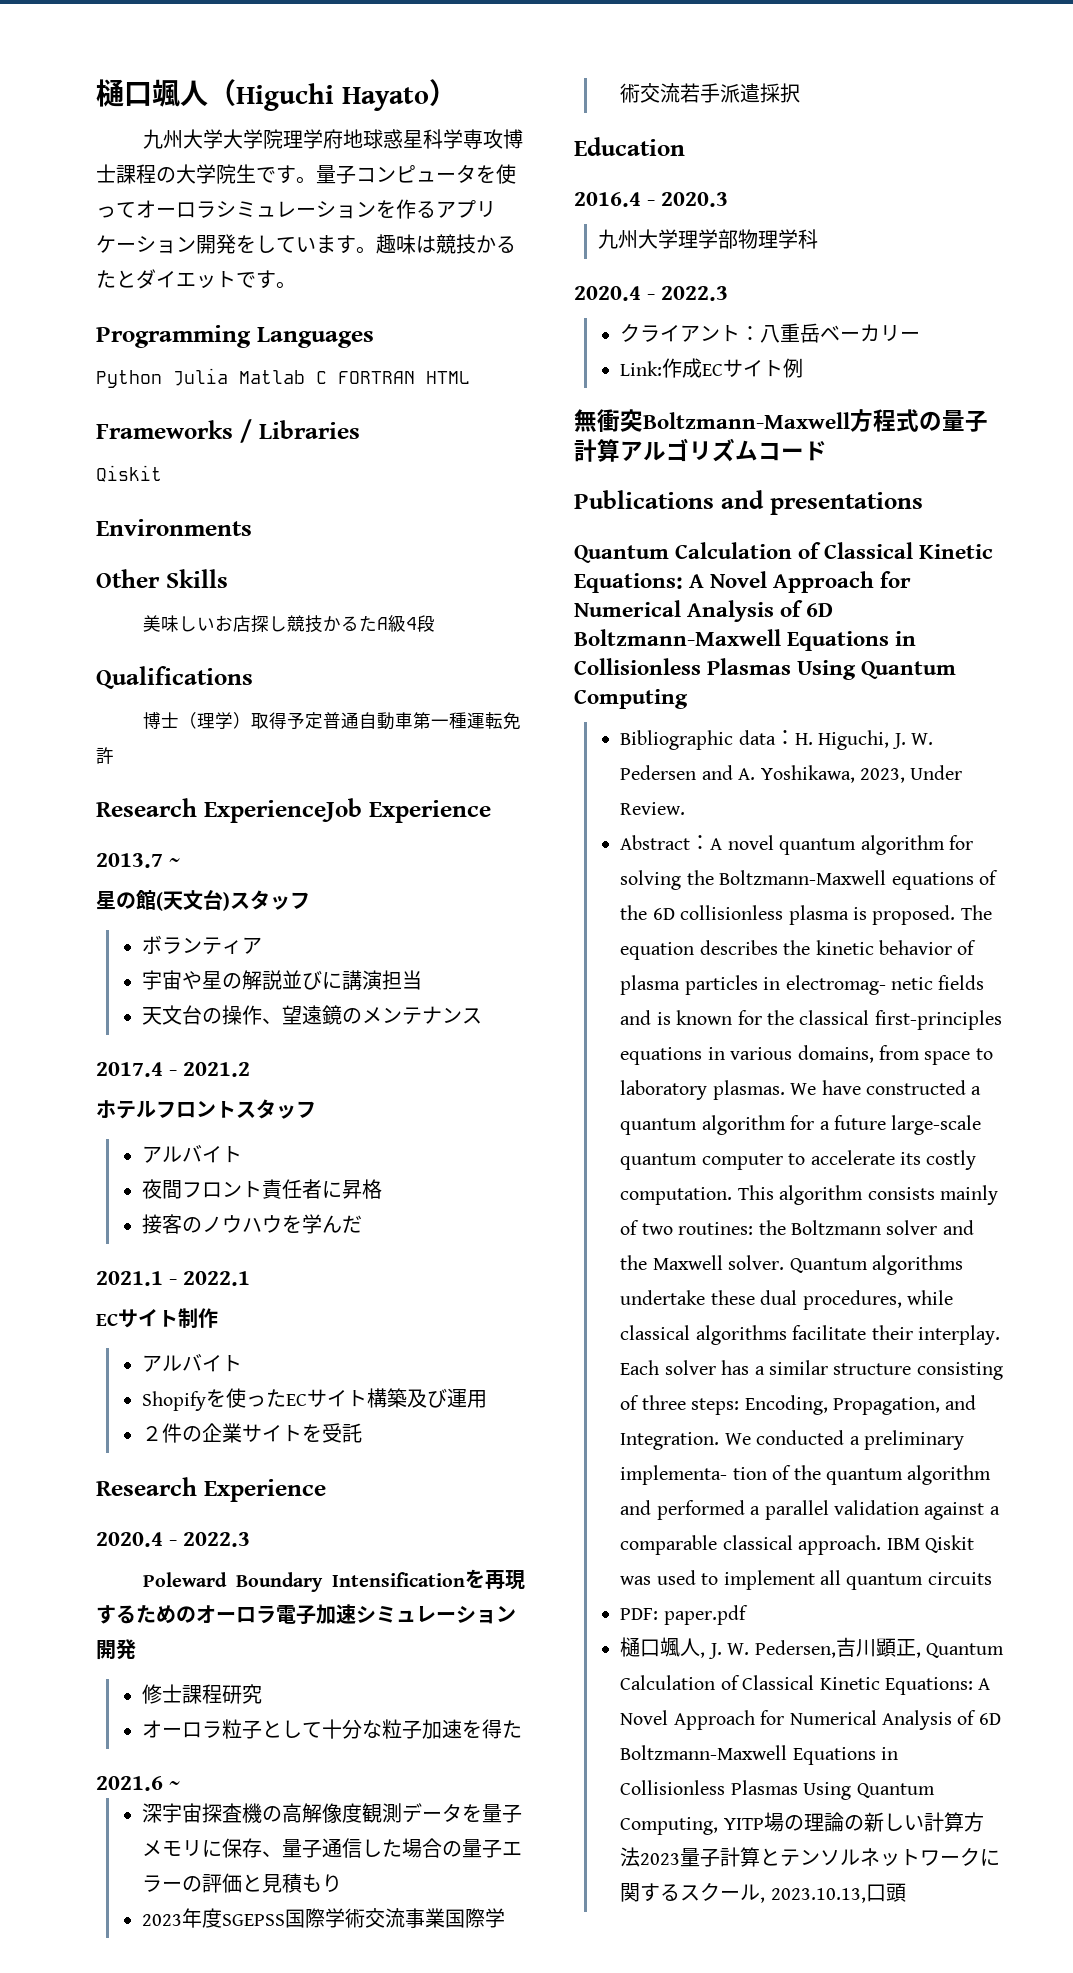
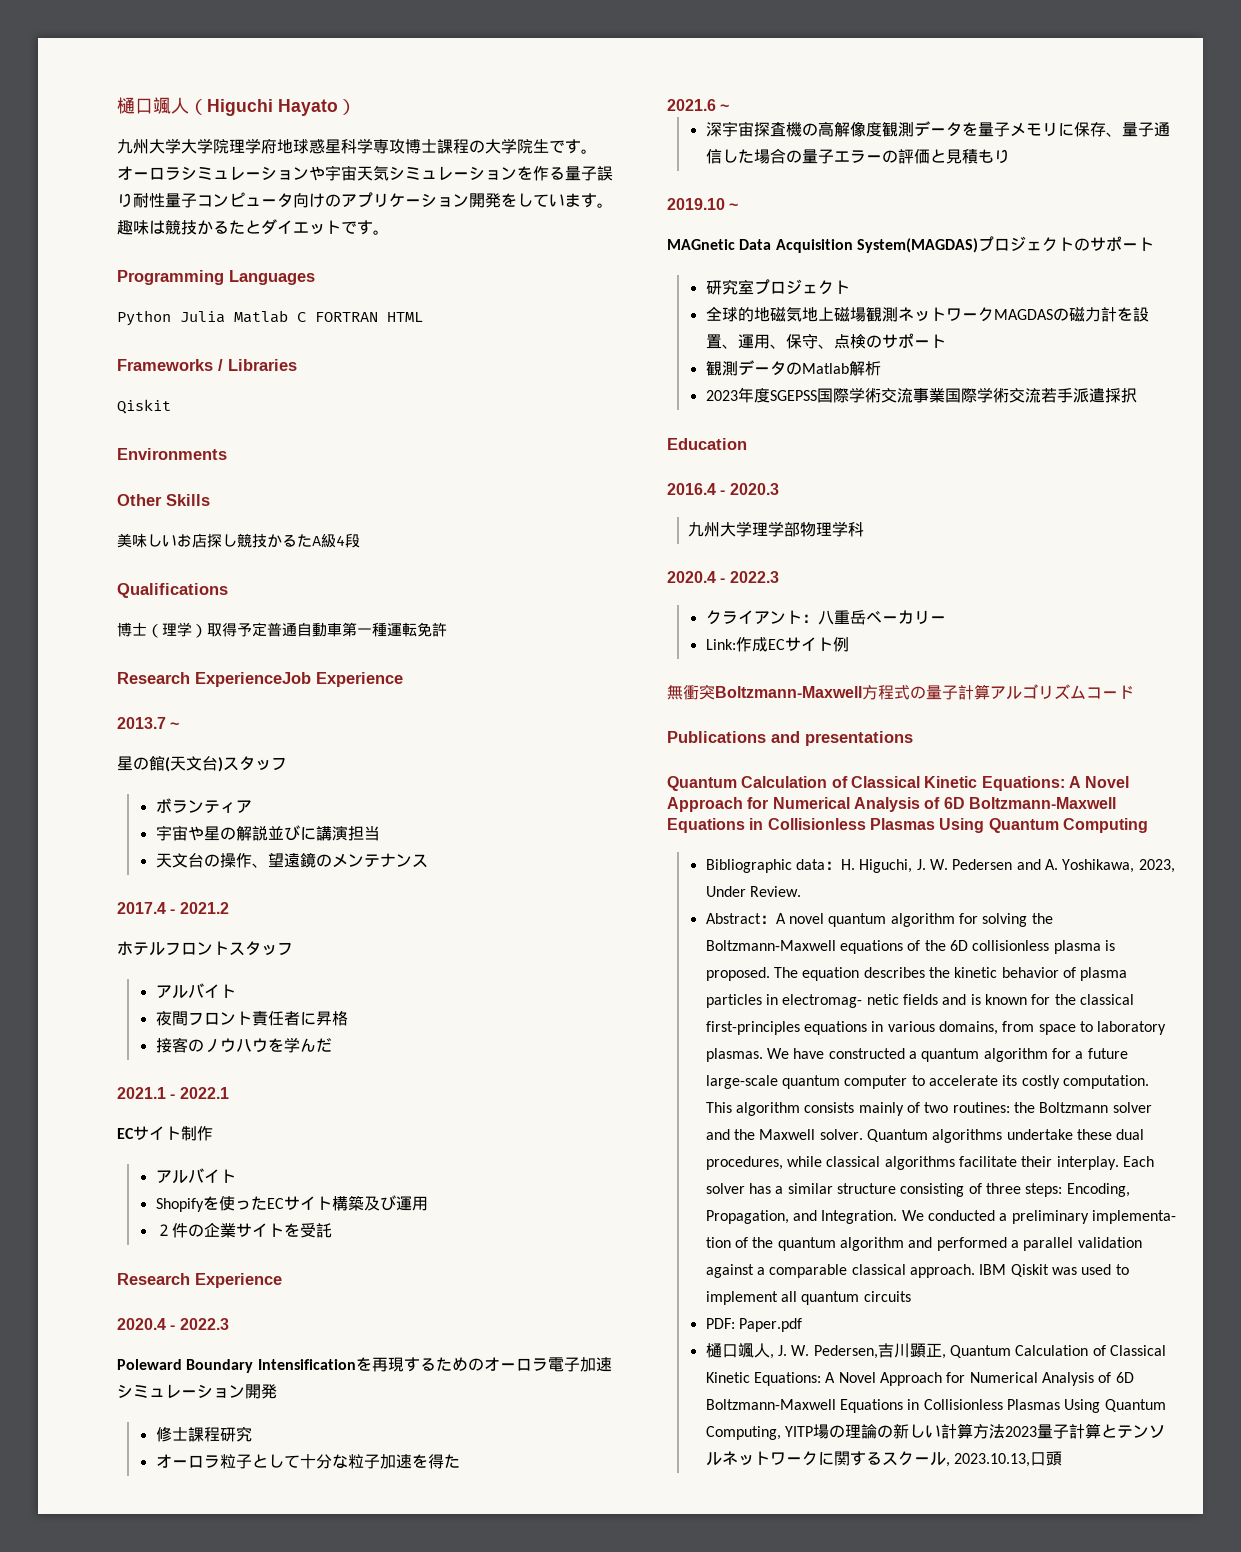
- 量子コンピュータを使ってオーロラシミュレーションを作るアプリケーション開発をしています。
+ オーロラシミュレーションや宇宙天気シミュレーションを作る量子誤り耐性量子コンピュータ向けのアプリケーション開発をしています。
+ 2019.10 ~
+ MAGnetic Data Acquisition System(MAGDAS)プロジェクトのサポート
+ 研究室プロジェクト
+ 全球的地磁気地上磁場観測ネットワークMAGDASの磁力計を設置、運用、保守、点検のサポート
+ 観測データのMatlab解析
- PDF: paper.pdf
+ PDF: Paper.pdf

